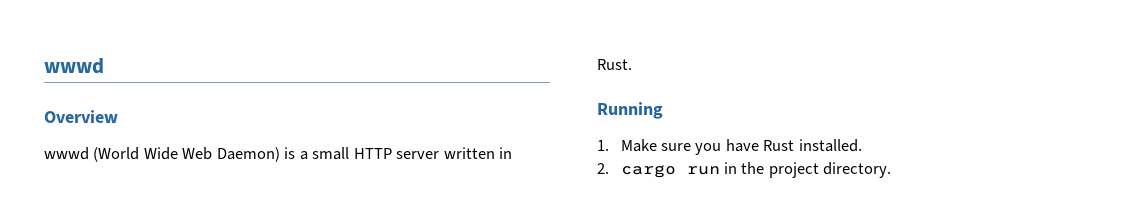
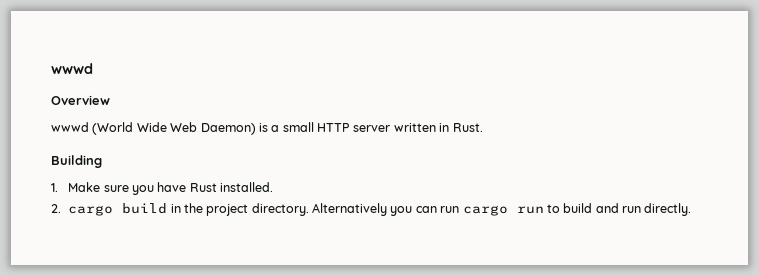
- Running
+ Building
- 2. cargo run in the project directory.
+ 2. cargo build in the project directory.
+ Alternatively you can run cargo run to build and run directly.

